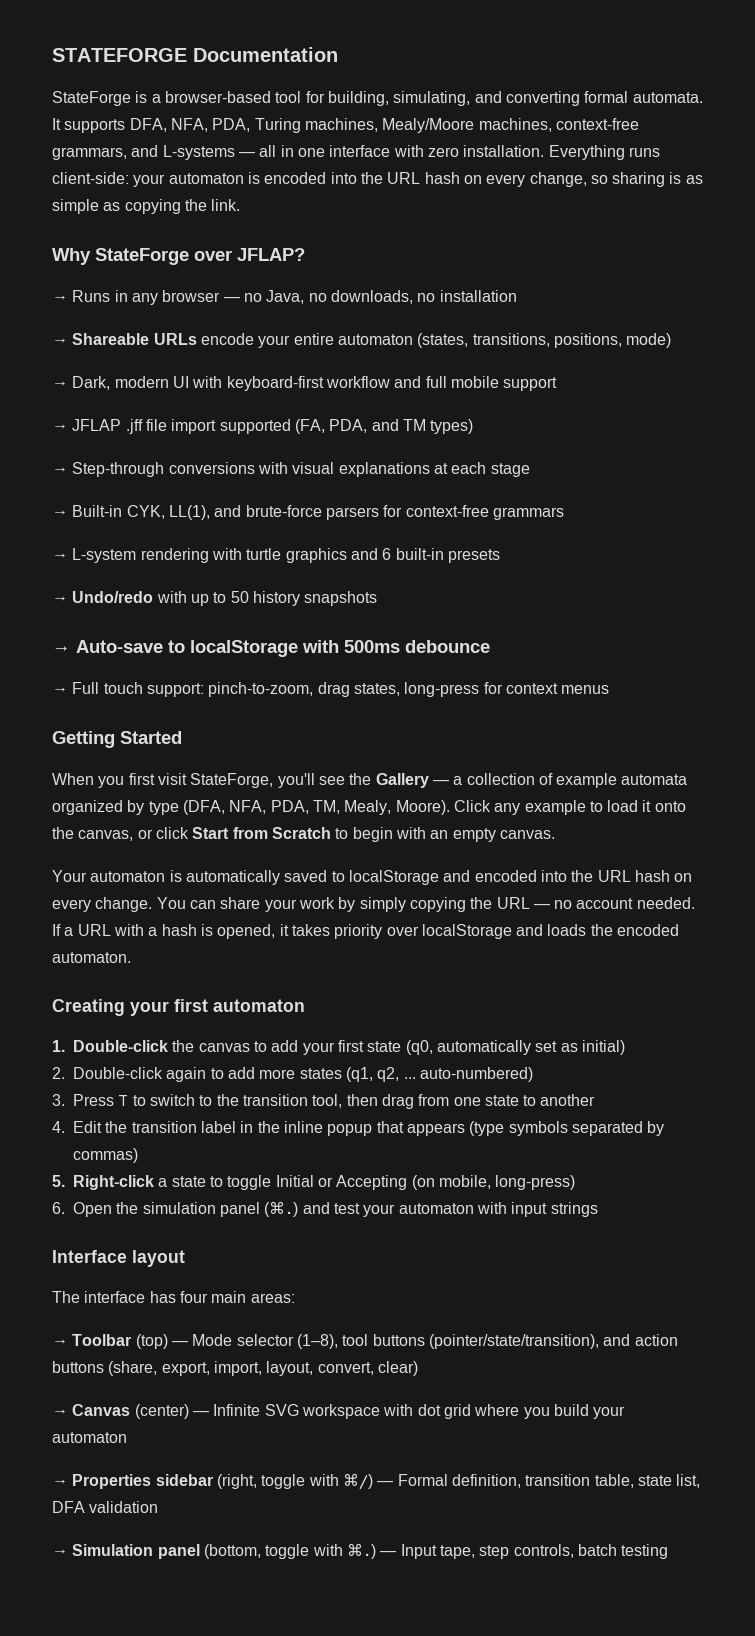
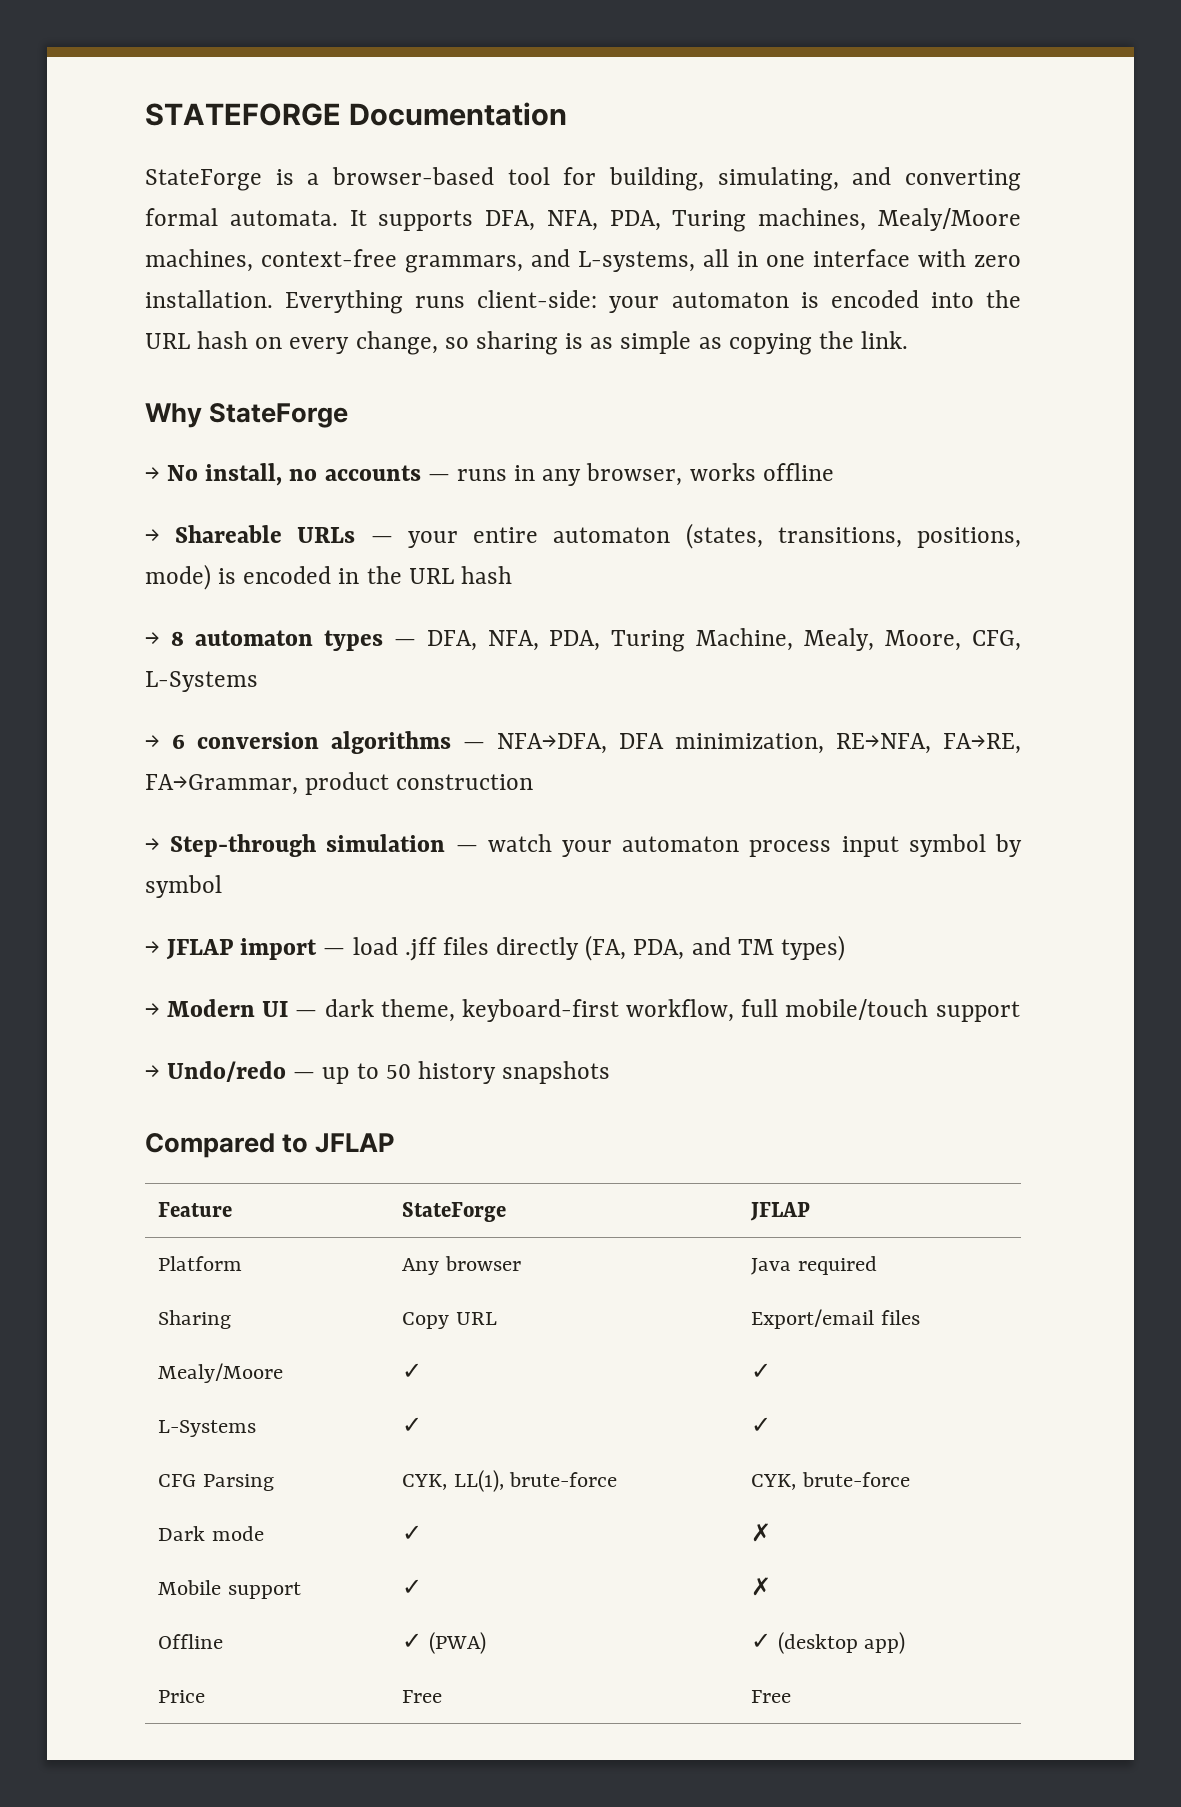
- It supports DFA, NFA, PDA, Turing machines, Mealy/Moore machines, context-free grammars, and L-systems — all in one interface with zero installation.
+ It supports DFA, NFA, PDA, Turing machines, Mealy/Moore machines, context-free grammars, and L-systems, all in one interface with zero installation.
- Why StateForge over JFLAP?
- → Runs in any browser — no Java, no downloads, no installation
+ Why StateForge
+ → No install, no accounts — runs in any browser, works offline
- → Shareable URLs encode your entire automaton (states, transitions, positions, mode)
- → Dark, modern UI with keyboard-first workflow and full mobile support
- → JFLAP .jff file import supported (FA, PDA, and TM types)
+ → Shareable URLs — your entire automaton (states, transitions, positions, mode) is encoded in the URL hash
+ → 8 automaton types — DFA, NFA, PDA, Turing Machine, Mealy, Moore, CFG, L-Systems
+ → 6 conversion algorithms — NFA→DFA, DFA minimization, RE→NFA, FA→RE, FA→Grammar, product construction
+ → Step-through simulation — watch your automaton process input symbol by symbol
+ → JFLAP import — load .jff files directly (FA, PDA, and TM types)
- → Step-through conversions with visual explanations at each stage
- → Built-in CYK, LL(1), and brute-force parsers for context-free grammars
- → L-system rendering with turtle graphics and 6 built-in presets
+ → Modern UI — dark theme, keyboard-first workflow, full mobile/touch support
- → Undo/redo with up to 50 history snapshots
+ → Undo/redo — up to 50 history snapshots
- → Auto-save to localStorage with 500ms debounce
- → Full touch support: pinch-to-zoom, drag states, long-press for context menus
- Getting Started
- When you first visit StateForge, you'll see the Gallery — a collection of example automata organized by type (DFA, NFA, PDA, TM, Mealy, Moore). Click any example to load it onto the canvas, or click Start from Scratch to begin with an empty canvas.
- Your automaton is automatically saved to localStorage and encoded into the URL hash on every change. You can share your work by simply copying the URL — no account needed. If a URL with a hash is opened, it takes priority over localStorage and loads the encoded automaton.
- Creating your first automaton
- 1. Double-click the canvas to add your first state (q0, automatically set as initial)
- 2. Double-click again to add more states (q1, q2, ... auto-numbered)
- 3. Press T to switch to the transition tool, then drag from one state to another
- 4. Edit the transition label in the inline popup that appears (type symbols separated by commas)
- 5. Right-click a state to toggle Initial or Accepting (on mobile, long-press)
- 6. Open the simulation panel (⌘.) and test your automaton with input strings
- Interface layout
- The interface has four main areas:
- → Toolbar (top) — Mode selector (1–8), tool buttons (pointer/state/transition), and action buttons (share, export, import, layout, convert, clear)
- → Canvas (center) — Infinite SVG workspace with dot grid where you build your automaton
- → Properties sidebar (right, toggle with ⌘/) — Formal definition, transition table, state list, DFA validation
- → Simulation panel (bottom, toggle with ⌘.) — Input tape, step controls, batch testing
+ Compared to JFLAP
+ Feature | StateForge | JFLAP
+ Platform | Any browser | Java required
+ Sharing | Copy URL | Export/email files
+ Mealy/Moore | ✓ | ✓
+ L-Systems | ✓ | ✓
+ CFG Parsing | CYK, LL(1), brute-force | CYK, brute-force
+ Dark mode | ✓ | ✗
+ Mobile support | ✓ | ✗
+ Offline | ✓ (PWA) | ✓ (desktop app)
+ Price | Free | Free

